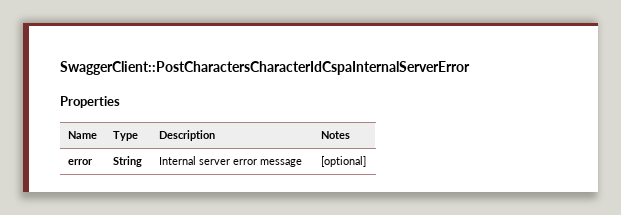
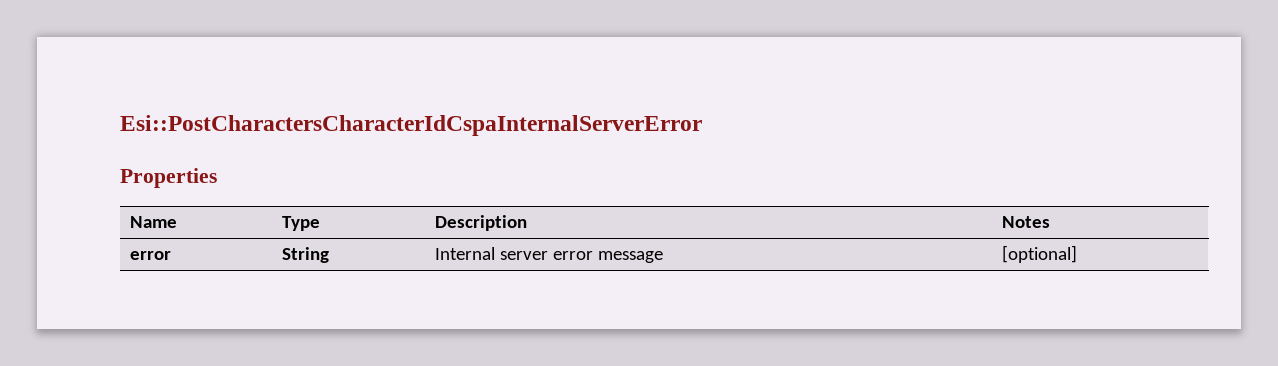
- SwaggerClient::PostCharactersCharacterIdCspaInternalServerError
+ Esi::PostCharactersCharacterIdCspaInternalServerError

